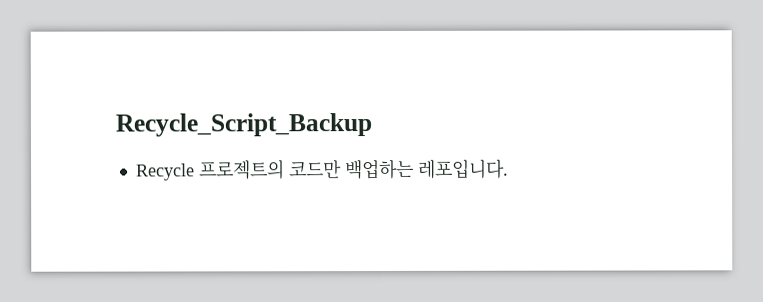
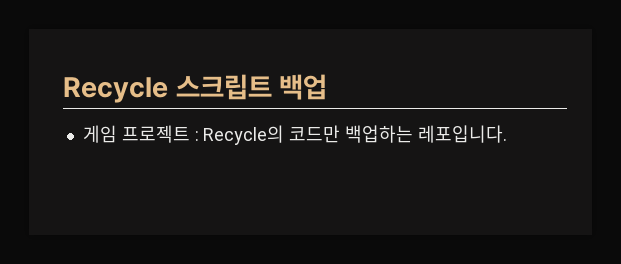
- Recycle_Script_Backup
- Recycle 프로젝트의 코드만 백업하는 레포입니다.
+ Recycle 스크립트 백업
+ 게임 프로젝트 : Recycle의 코드만 백업하는 레포입니다.

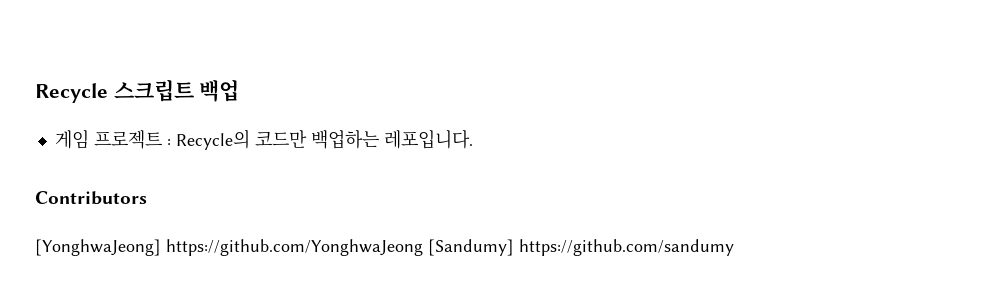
+ Contributors
+ [YonghwaJeong] https://github.com/YonghwaJeong [Sandumy] https://github.com/sandumy

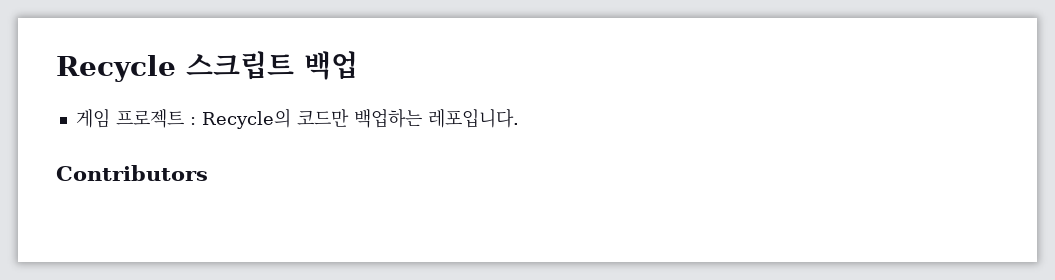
- [YonghwaJeong] https://github.com/YonghwaJeong [Sandumy] https://github.com/sandumy

